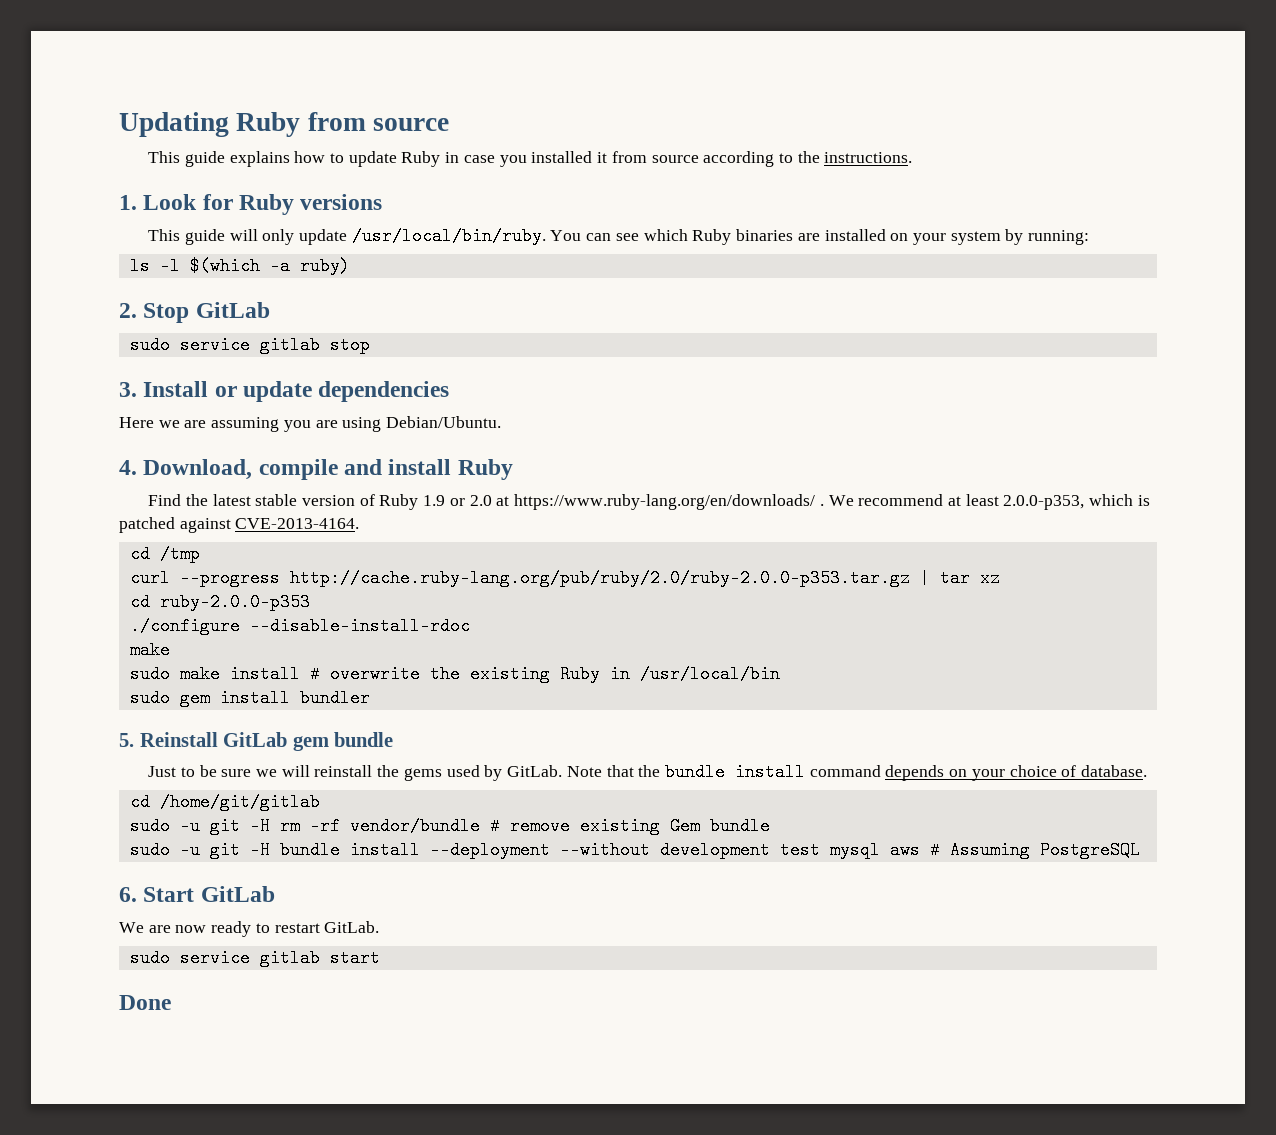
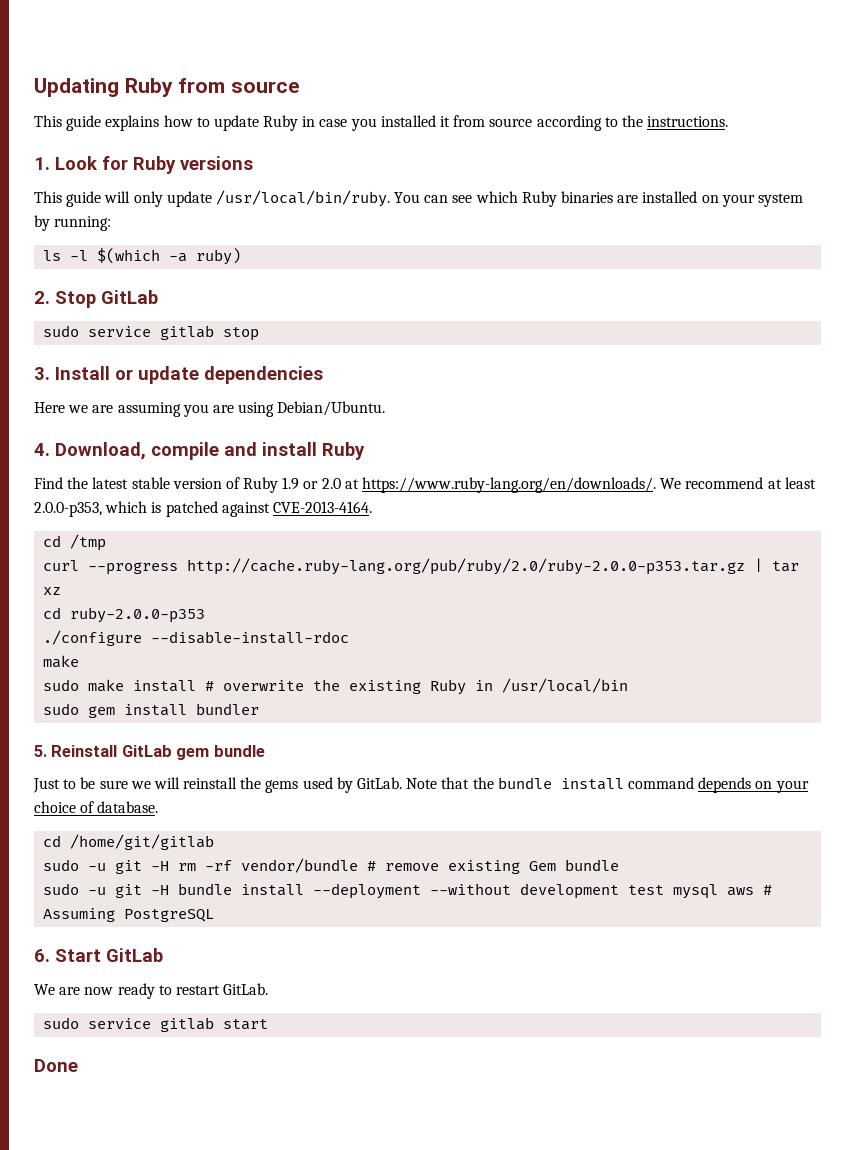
- Find the latest stable version of Ruby 1.9 or 2.0 at https://www.ruby-lang.org/en/downloads/ . We recommend at least 2.0.0-p353, which is patched against CVE-2013-4164.
+ Find the latest stable version of Ruby 1.9 or 2.0 at https://www.ruby-lang.org/en/downloads/. We recommend at least 2.0.0-p353, which is patched against CVE-2013-4164.

